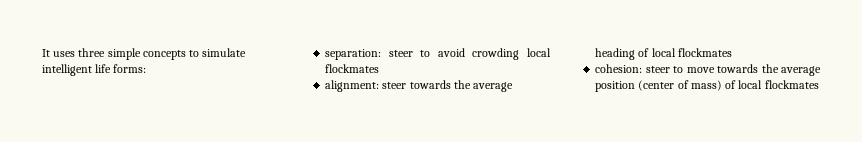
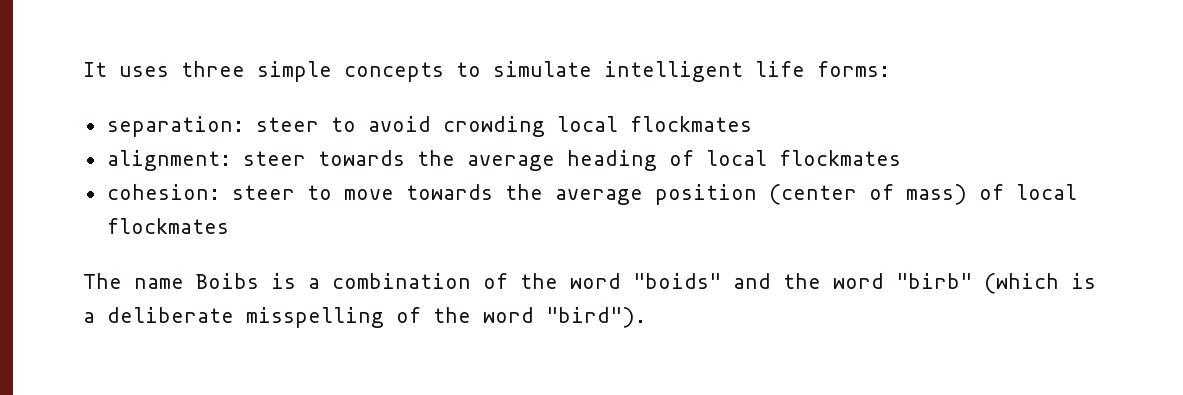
+ The name Boibs is a combination of the word "boids" and the word "birb" (which is a deliberate misspelling of the word "bird").

